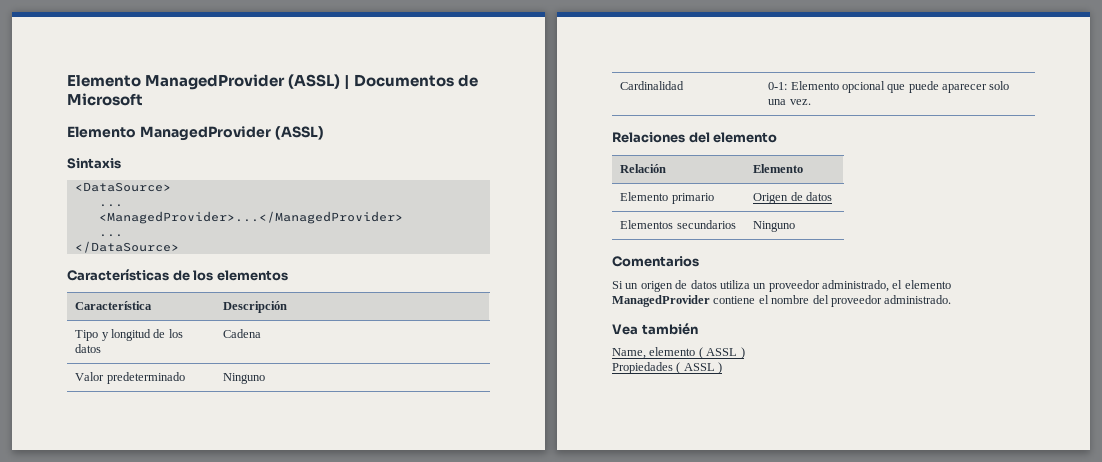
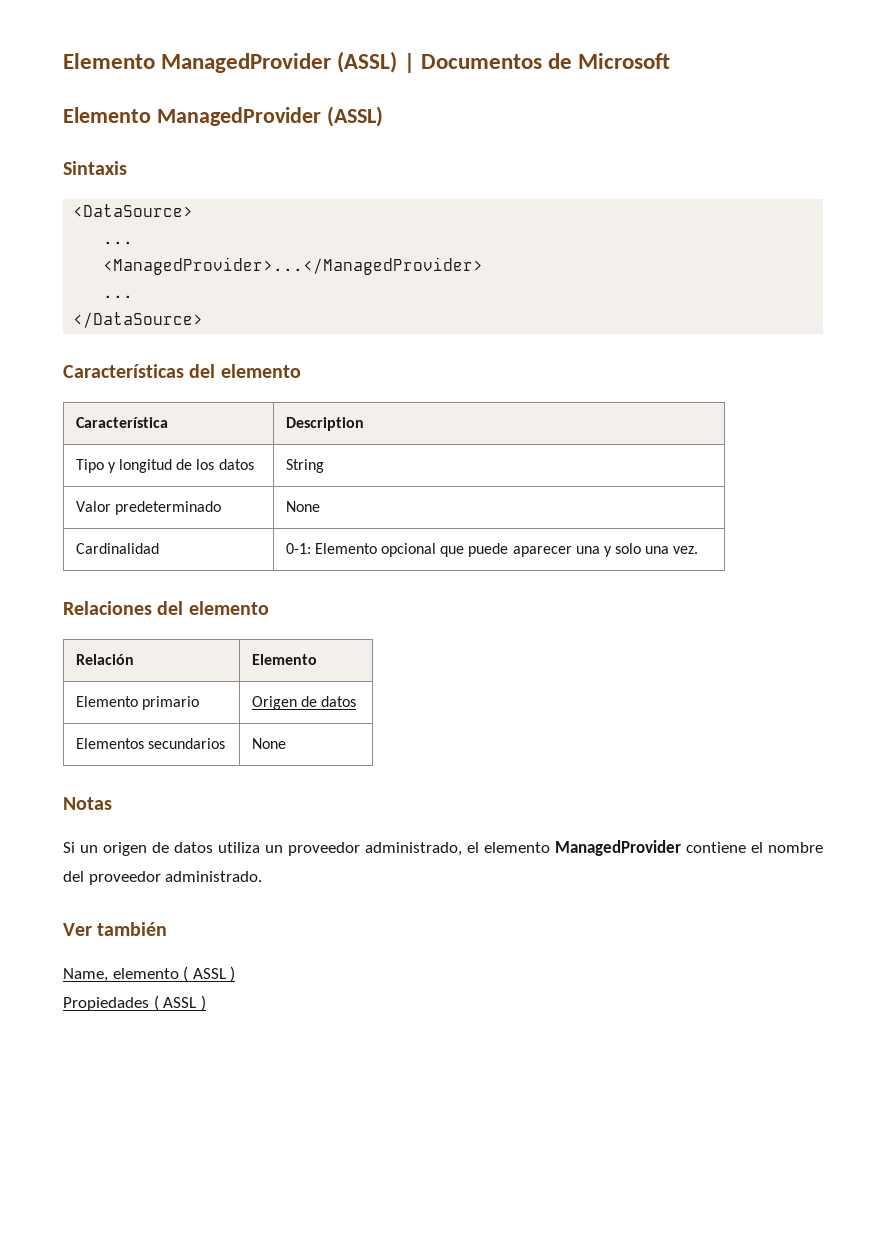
- Características de los elementos
+ Características del elemento
- Característica | Descripción
+ Característica | Description
- Tipo y longitud de los datos | Cadena
+ Tipo y longitud de los datos | String
- Valor predeterminado | Ninguno
+ Valor predeterminado | None
- Cardinalidad | 0-1: Elemento opcional que puede aparecer solo una vez.
+ Cardinalidad | 0-1: Elemento opcional que puede aparecer una y solo una vez.
- Elementos secundarios | Ninguno
- Comentarios
+ Elementos secundarios | None
+ Notas
- Vea también
+ Ver también

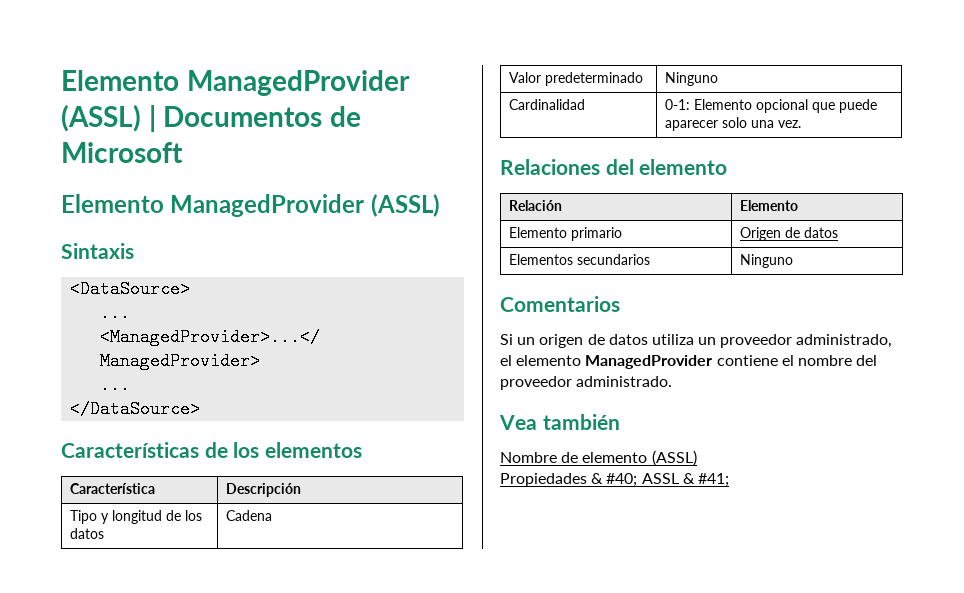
- Características del elemento
+ Características de los elementos
- Característica | Description
+ Característica | Descripción
- Tipo y longitud de los datos | String
+ Tipo y longitud de los datos | Cadena
- Valor predeterminado | None
+ Valor predeterminado | Ninguno
- Cardinalidad | 0-1: Elemento opcional que puede aparecer una y solo una vez.
+ Cardinalidad | 0-1: Elemento opcional que puede aparecer solo una vez.
- Elementos secundarios | None
- Notas
+ Elementos secundarios | Ninguno
+ Comentarios
- Ver también
+ Vea también
- Name, elemento ( ASSL )
- Propiedades ( ASSL )
+ Nombre de elemento (ASSL)
+ Propiedades & #40; ASSL & #41;

